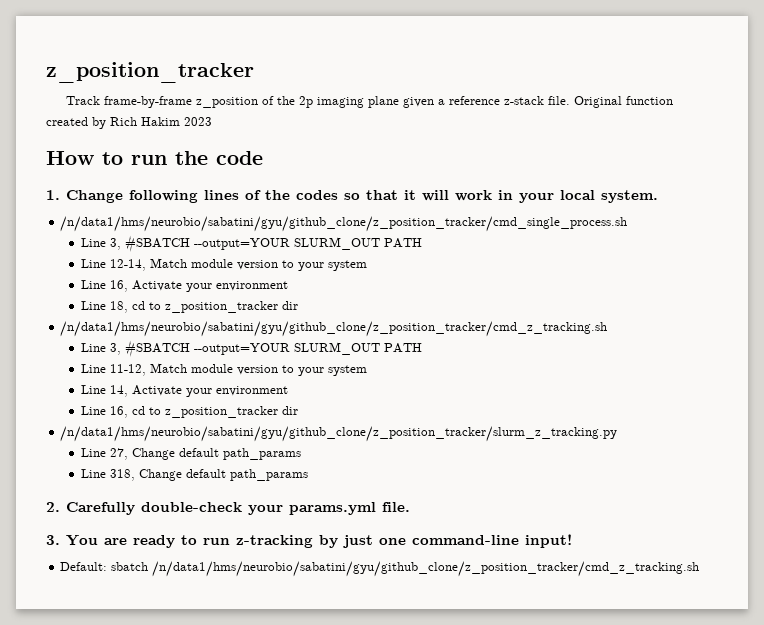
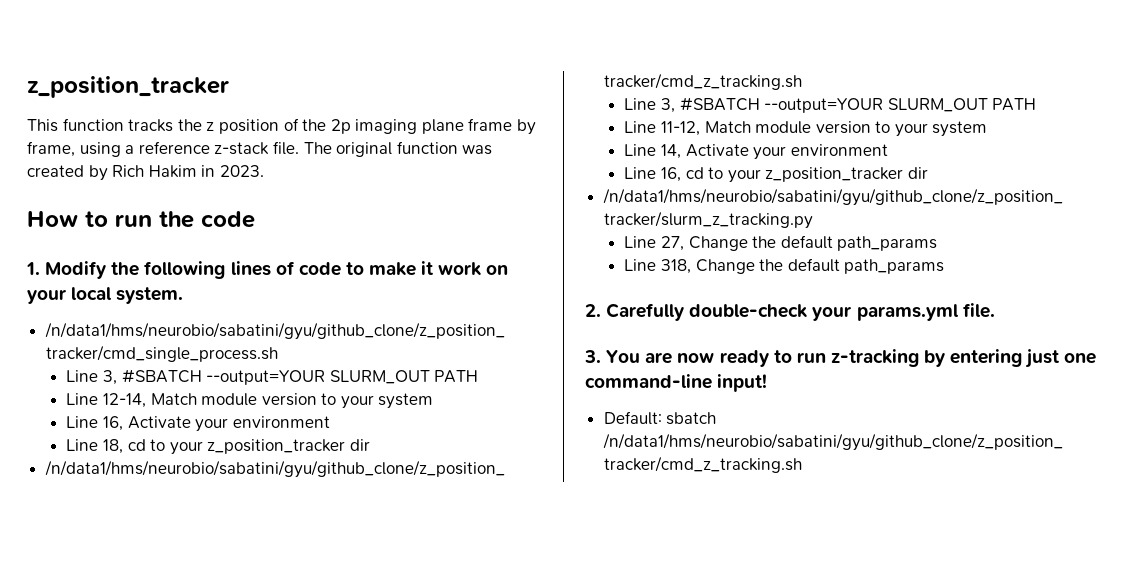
- Track frame-by-frame z_position of the 2p imaging plane given a reference z-stack file. Original function created by Rich Hakim 2023
+ This function tracks the z position of the 2p imaging plane frame by frame, using a reference z-stack file. The original function was created by Rich Hakim in 2023.
- 1. Change following lines of the codes so that it will work in your local system.
+ 1. Modify the following lines of code to make it work on your local system.
- Line 18, cd to z_position_tracker dir
+ Line 18, cd to your z_position_tracker dir
- Line 16, cd to z_position_tracker dir
+ Line 16, cd to your z_position_tracker dir
- Line 27, Change default path_params
+ Line 27, Change the default path_params
- Line 318, Change default path_params
+ Line 318, Change the default path_params
- 3. You are ready to run z-tracking by just one command-line input!
+ 3. You are now ready to run z-tracking by entering just one command-line input!

